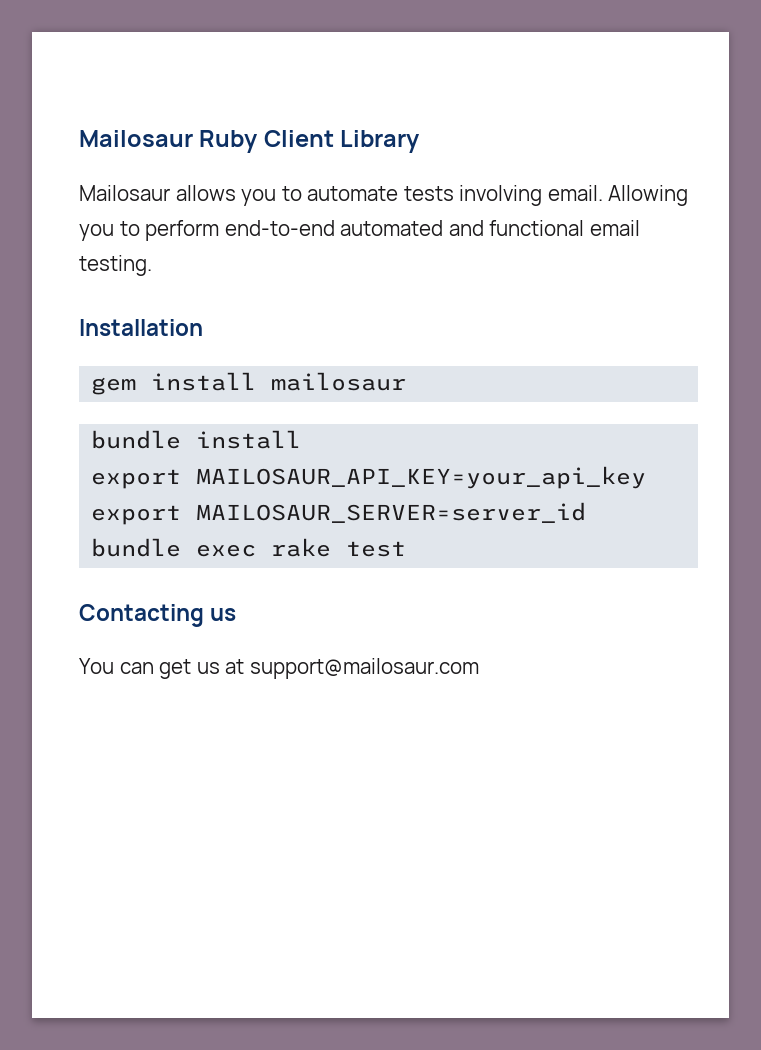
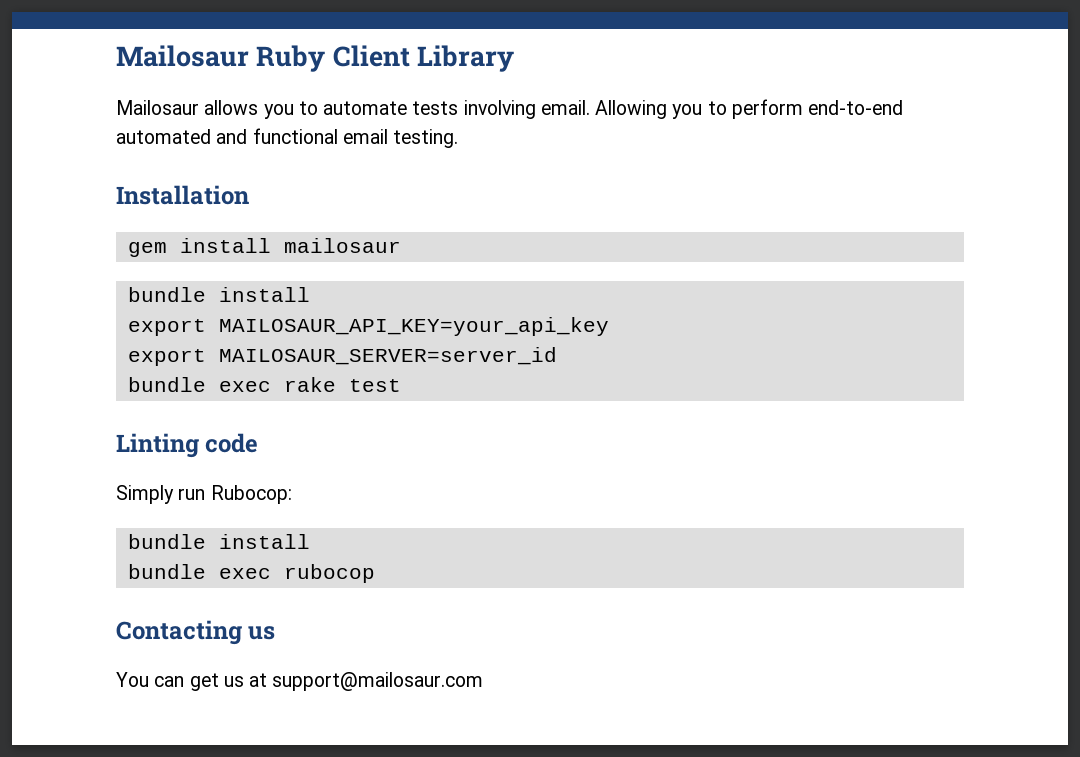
+ Linting code
+ Simply run Rubocop:
+ bundle install
+ bundle exec rubocop

